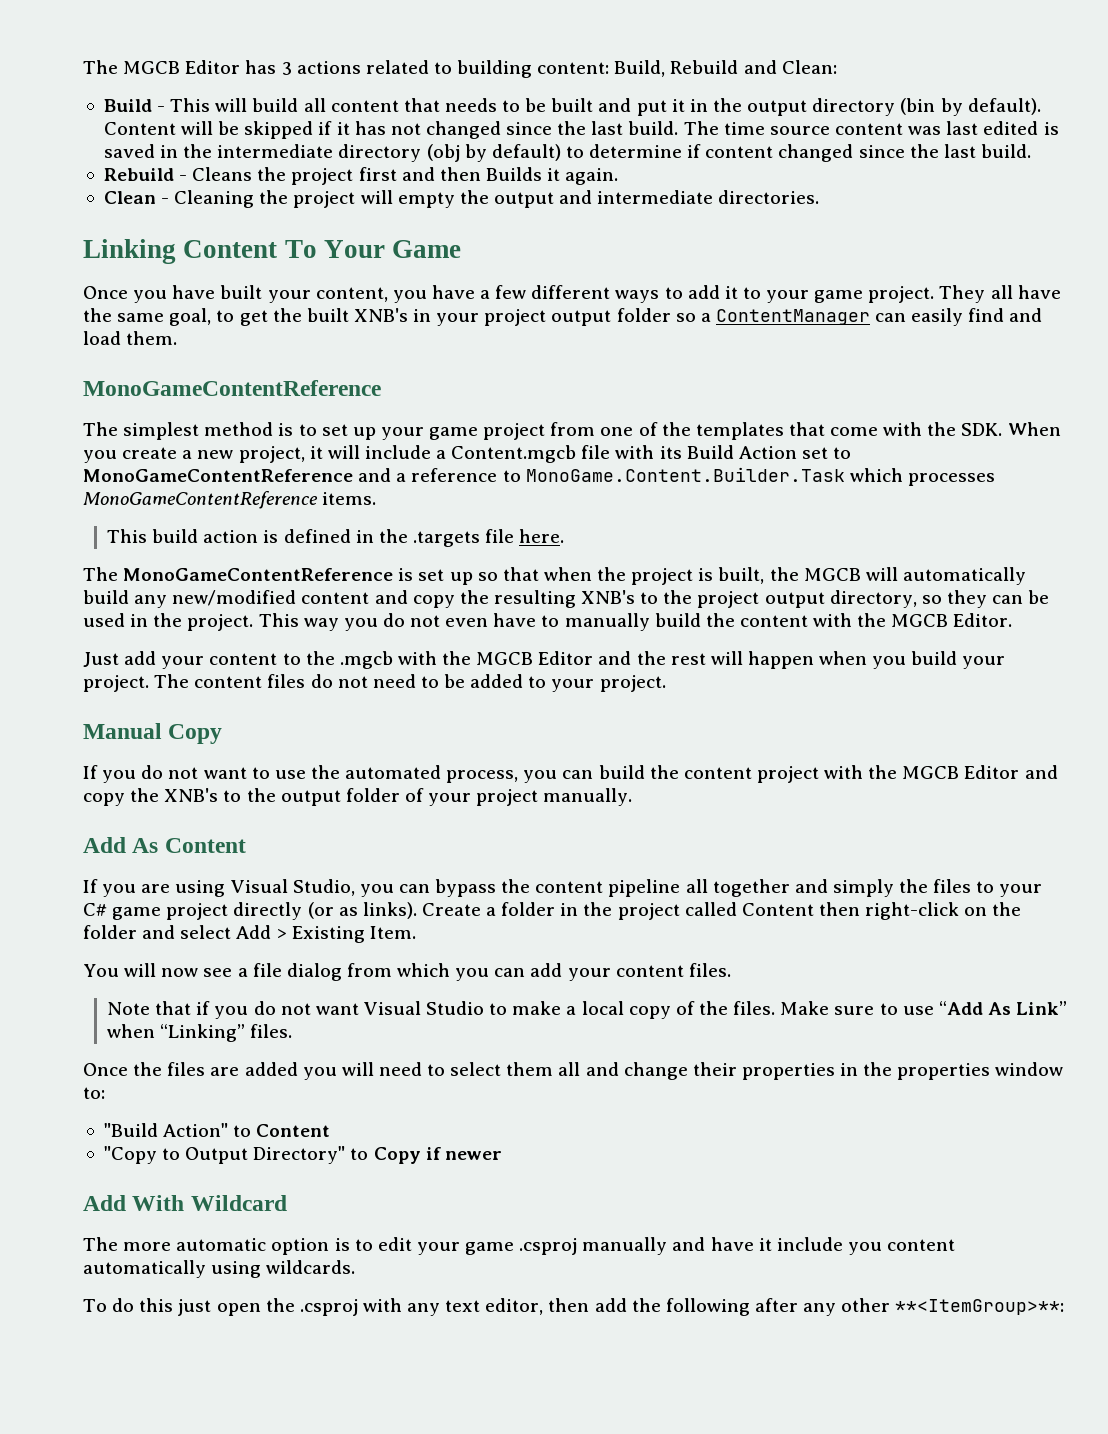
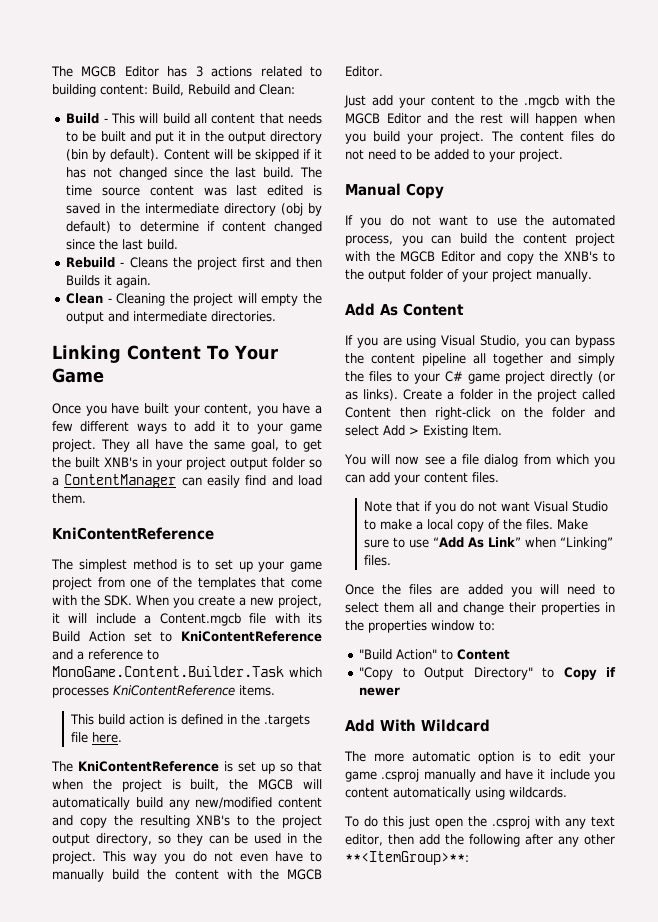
  They all have the same goal, to get the built XNB's in your project output folder so a ContentManager can easily find and load them.
- MonoGameContentReference
+ KniContentReference
- The simplest method is to set up your game project from one of the templates that come with the SDK. When you create a new project, it will include a Content.mgcb file with its Build Action set to MonoGameContentReference and a reference to MonoGame.Content.Builder.Task which processes MonoGameContentReference items.
+ The simplest method is to set up your game project from one of the templates that come with the SDK. When you create a new project, it will include a Content.mgcb file with its Build Action set to KniContentReference and a reference to MonoGame.Content.Builder.Task which processes KniContentReference items.
- The MonoGameContentReference is set up so that when the project is built, the MGCB will automatically build any new/modified content and copy the resulting XNB's to the project output directory, so they can be used in the project.
+ The KniContentReference is set up so that when the project is built, the MGCB will automatically build any new/modified content and copy the resulting XNB's to the project output directory, so they can be used in the project.

